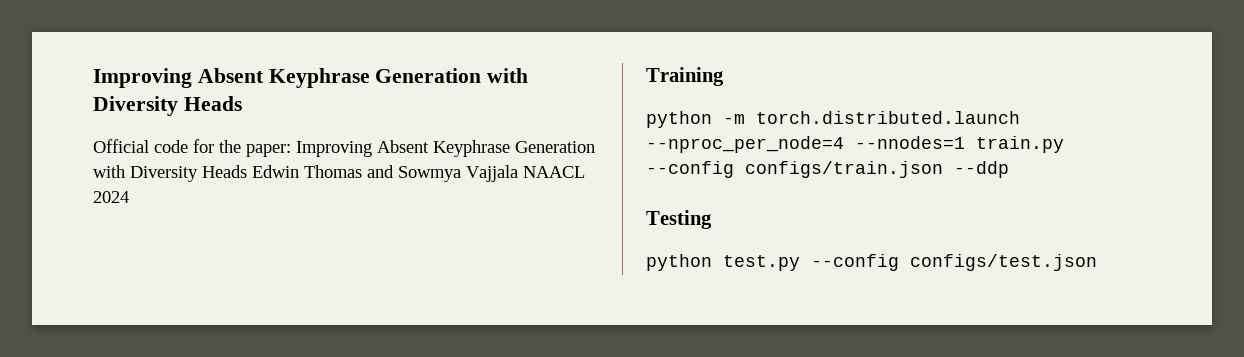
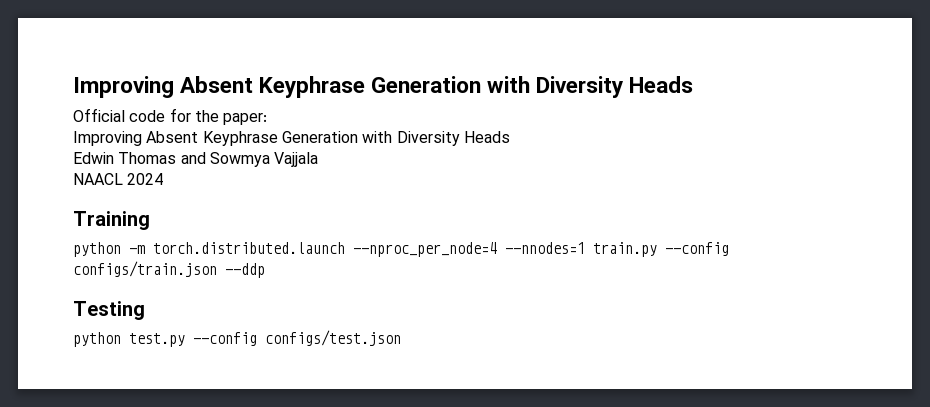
- Official code for the paper: Improving Absent Keyphrase Generation with Diversity Heads Edwin Thomas and Sowmya Vajjala NAACL 2024
+ Official code for the paper:
+ Improving Absent Keyphrase Generation with Diversity Heads
+ Edwin Thomas and Sowmya Vajjala
+ NAACL 2024

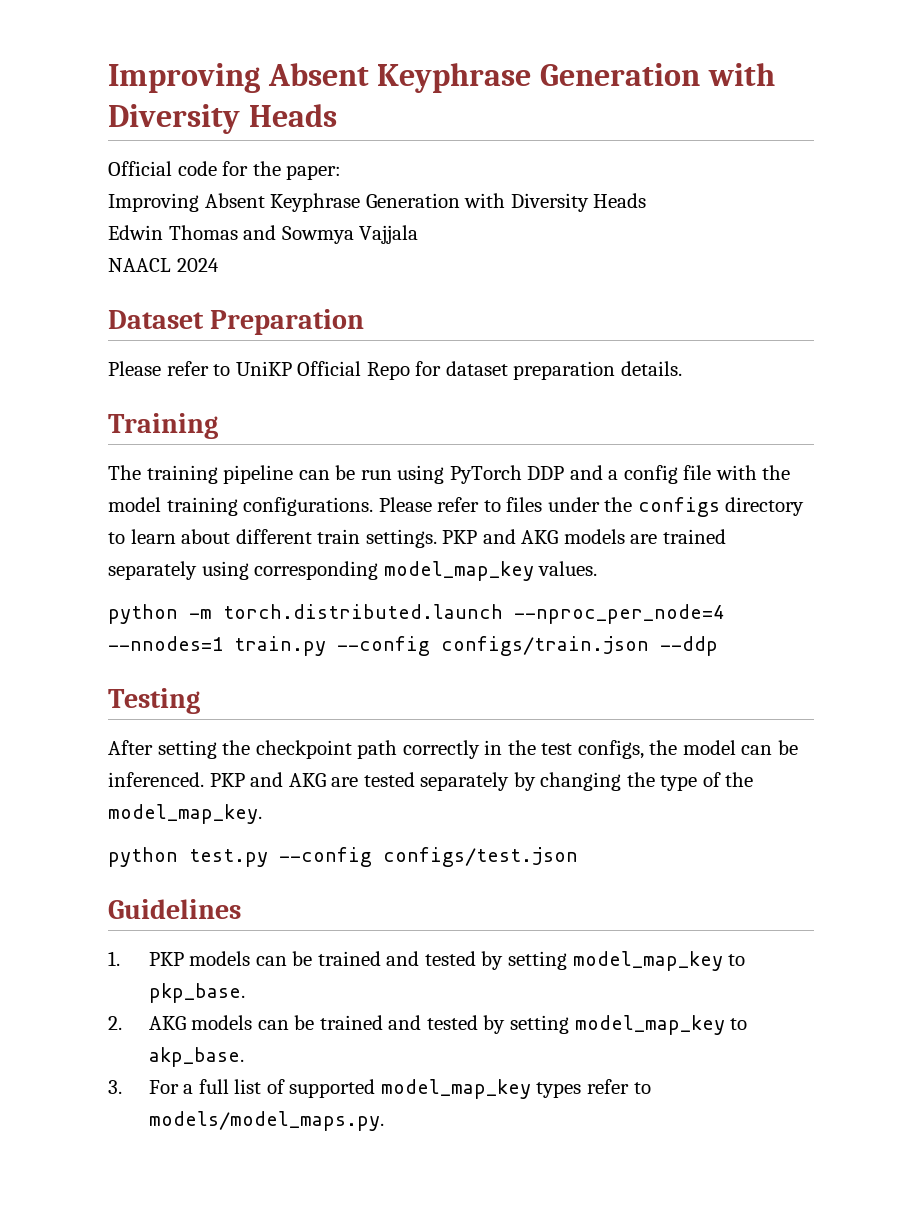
+ Dataset Preparation
+ Please refer to UniKP Official Repo for dataset preparation details.
  Training
+ The training pipeline can be run using PyTorch DDP and a config file with the model training configurations. Please refer to files under the configs directory to learn about different train settings. PKP and AKG models are trained separately using corresponding model_map_key values.
+ After setting the checkpoint path correctly in the test configs, the model can be inferenced. PKP and AKG are tested separately by changing the type of the model_map_key.
  python test.py --config configs/test.json
+ Guidelines
+ 1. PKP models can be trained and tested by setting model_map_key to pkp_base.
+ 2. AKG models can be trained and tested by setting model_map_key to akp_base.
+ 3. For a full list of supported model_map_key types refer to models/model_maps.py.

